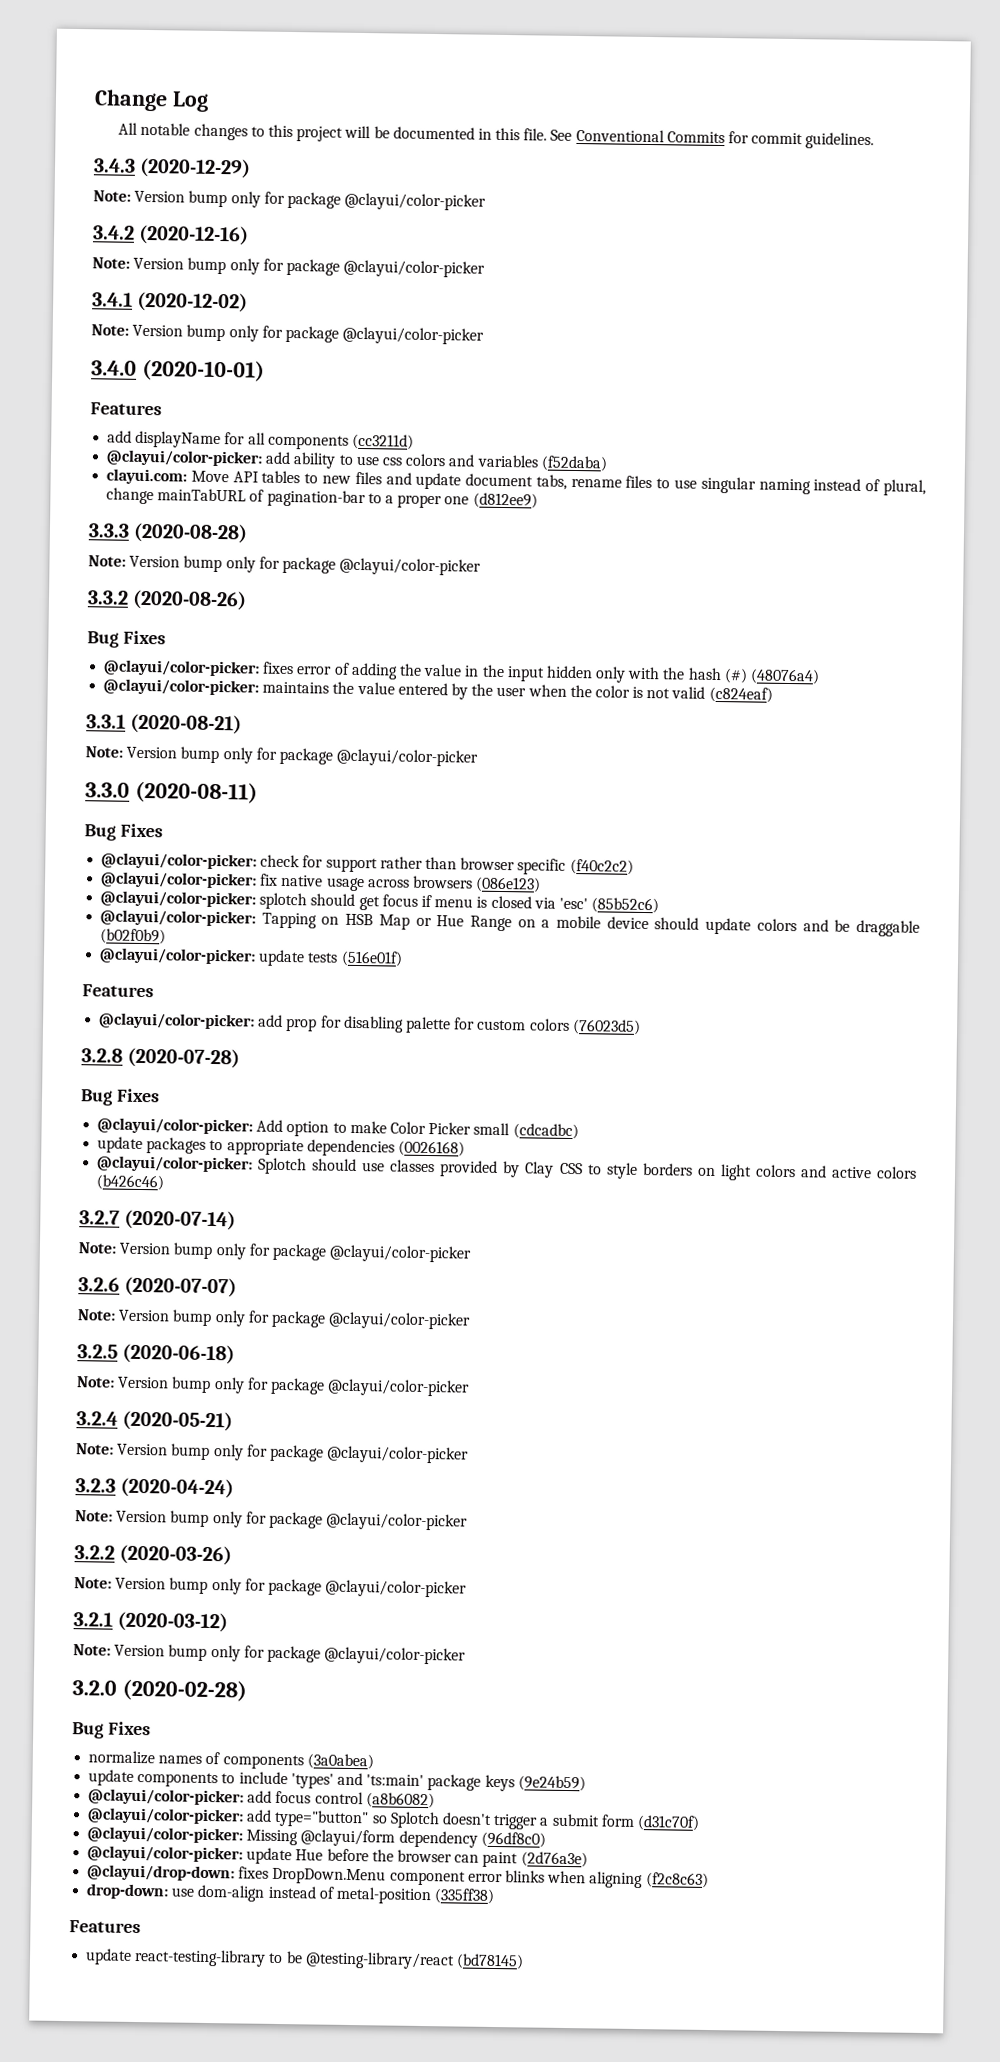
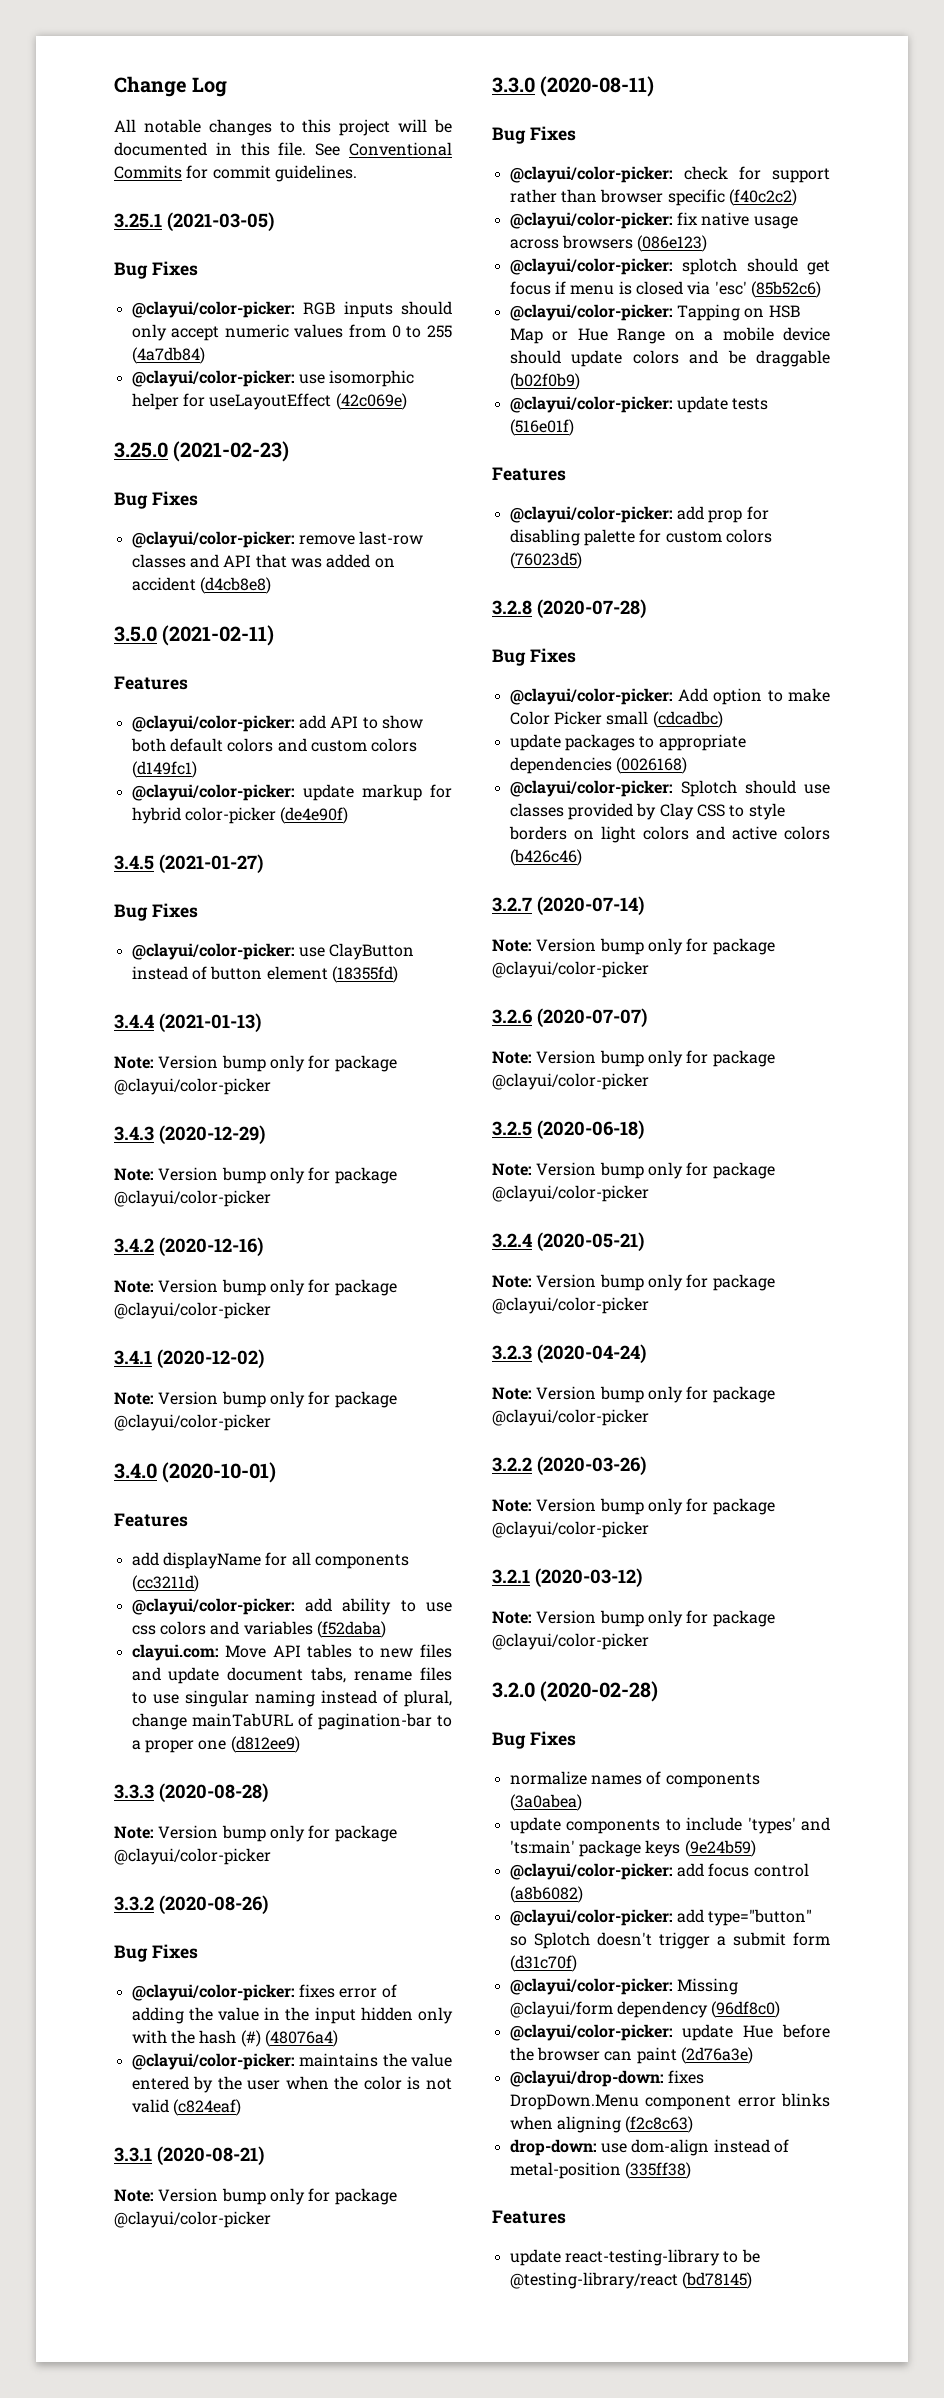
+ 3.25.1 (2021-03-05)
+ Bug Fixes
+ @clayui/color-picker: RGB inputs should only accept numeric values from 0 to 255 (4a7db84)
+ @clayui/color-picker: use isomorphic helper for useLayoutEffect (42c069e)
+ 3.25.0 (2021-02-23)
+ Bug Fixes
+ @clayui/color-picker: remove last-row classes and API that was added on accident (d4cb8e8)
+ 3.5.0 (2021-02-11)
+ Features
+ @clayui/color-picker: add API to show both default colors and custom colors (d149fc1)
+ @clayui/color-picker: update markup for hybrid color-picker (de4e90f)
+ 3.4.5 (2021-01-27)
+ Bug Fixes
+ @clayui/color-picker: use ClayButton instead of button element (18355fd)
+ 3.4.4 (2021-01-13)
+ Note: Version bump only for package @clayui/color-picker

